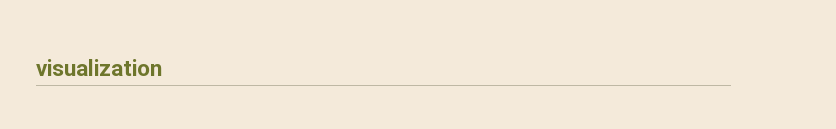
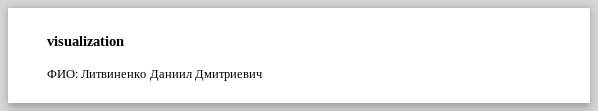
+ ФИО: Литвиненко Даниил Дмитриевич

